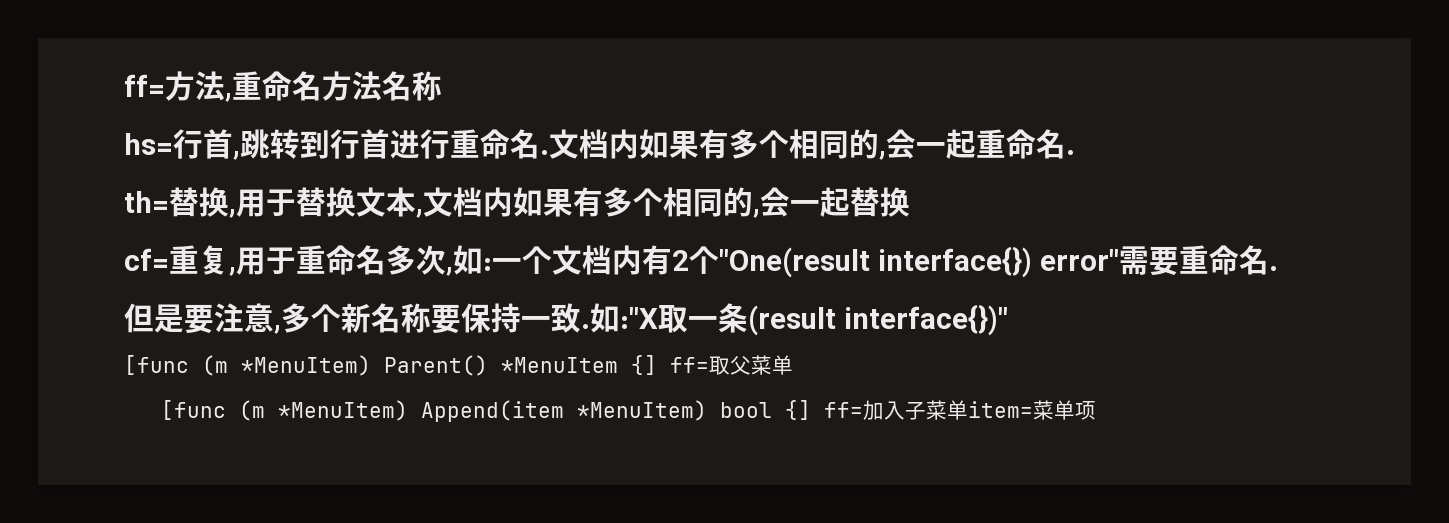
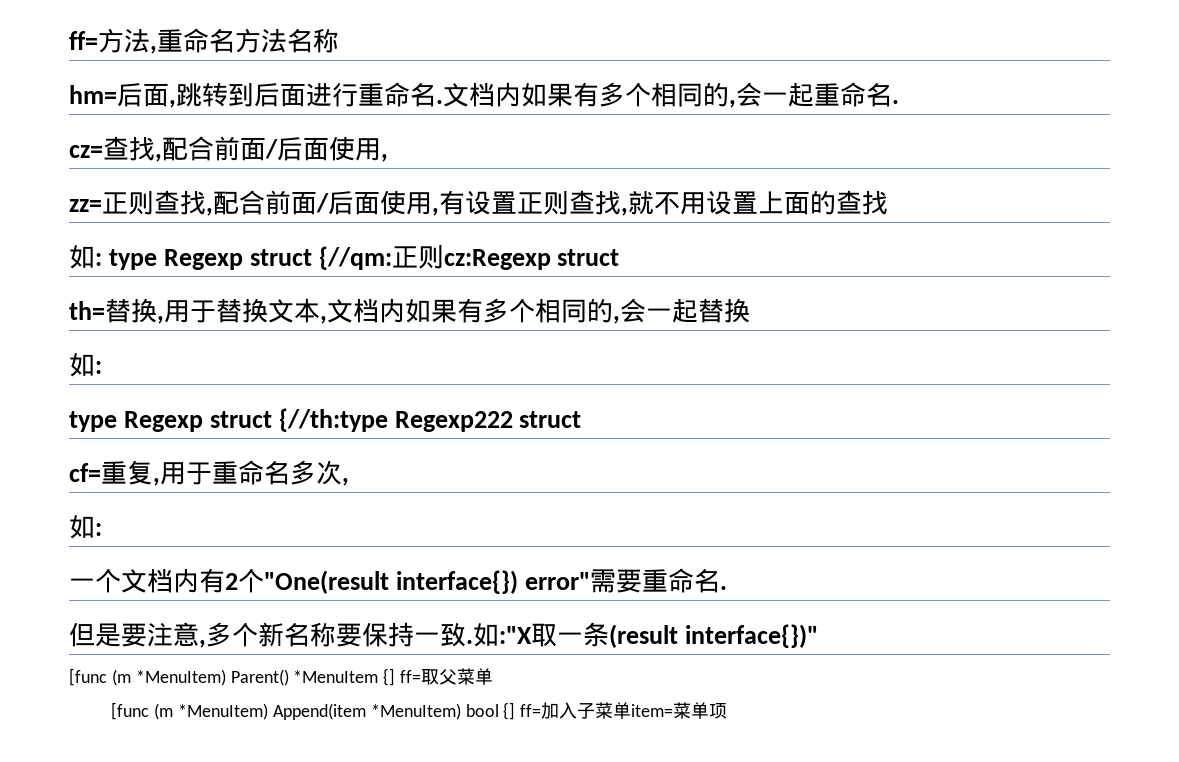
- hs=行首,跳转到行首进行重命名.
+ hm=后面,跳转到后面进行重命名.
+ cz=查找,配合前面/后面使用,
+ zz=正则查找,配合前面/后面使用,有设置正则查找,就不用设置上面的查找
+ 如: type Regexp struct {//qm:正则cz:Regexp struct
  th=替换,用于替换文本,文档内如果有多个相同的,会一起替换
+ 如:
+ type Regexp struct {//th:type Regexp222 struct
- cf=重复,用于重命名多次,如:一个文档内有2个"One(result interface{}) error"需要重命名.
+ cf=重复,用于重命名多次,
+ 如:
+ 一个文档内有2个"One(result interface{}) error"需要重命名.

